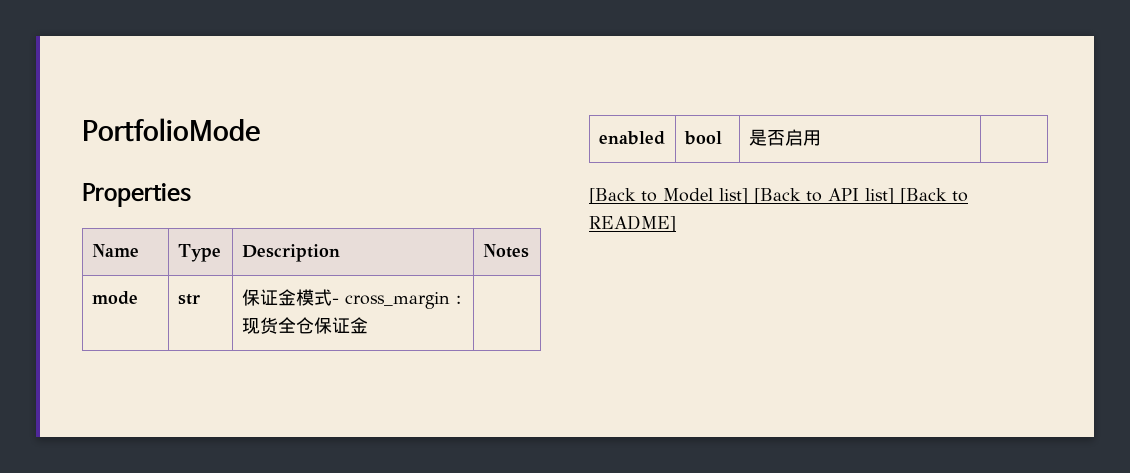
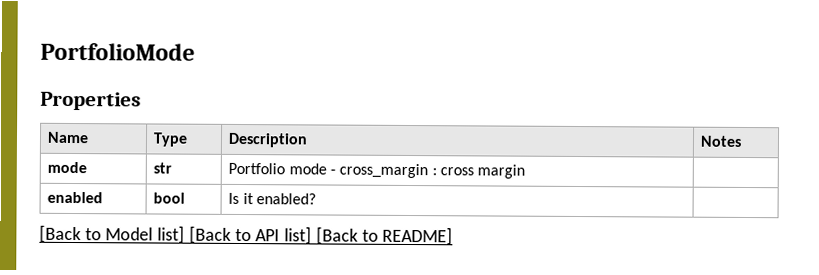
- mode | str | 保证金模式- cross_margin :现货全仓保证金 |
+ mode | str | Portfolio mode - cross_margin : cross margin |
- enabled | bool | 是否启用 |
+ enabled | bool | Is it enabled? |

